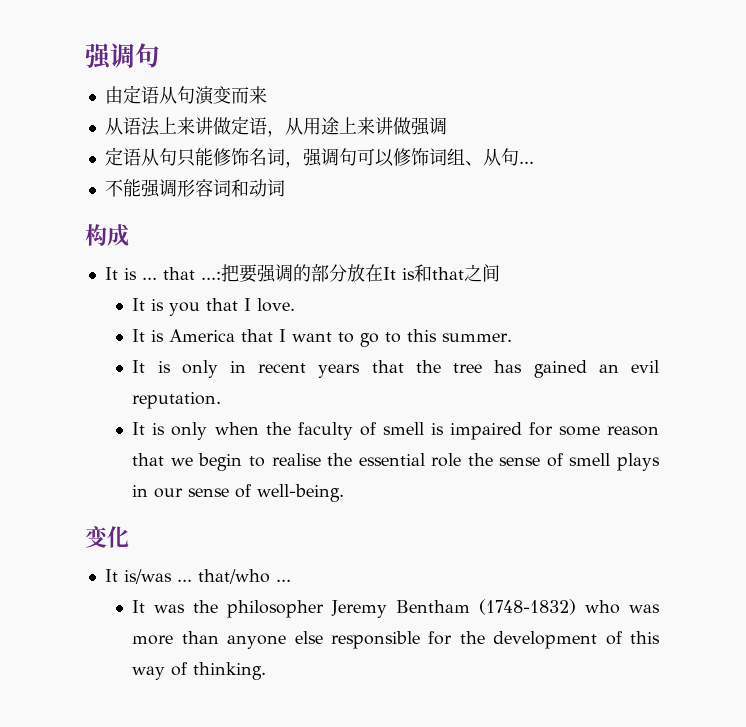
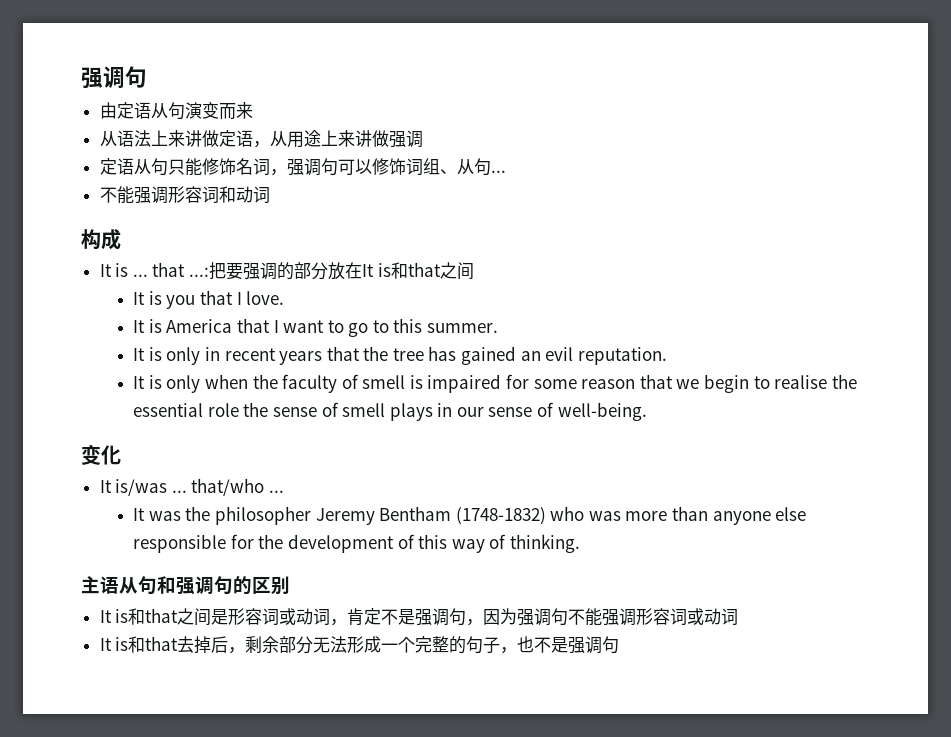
+ 主语从句和强调句的区别
+ It is和that之间是形容词或动词，肯定不是强调句，因为强调句不能强调形容词或动词
+ It is和that去掉后，剩余部分无法形成一个完整的句子，也不是强调句

